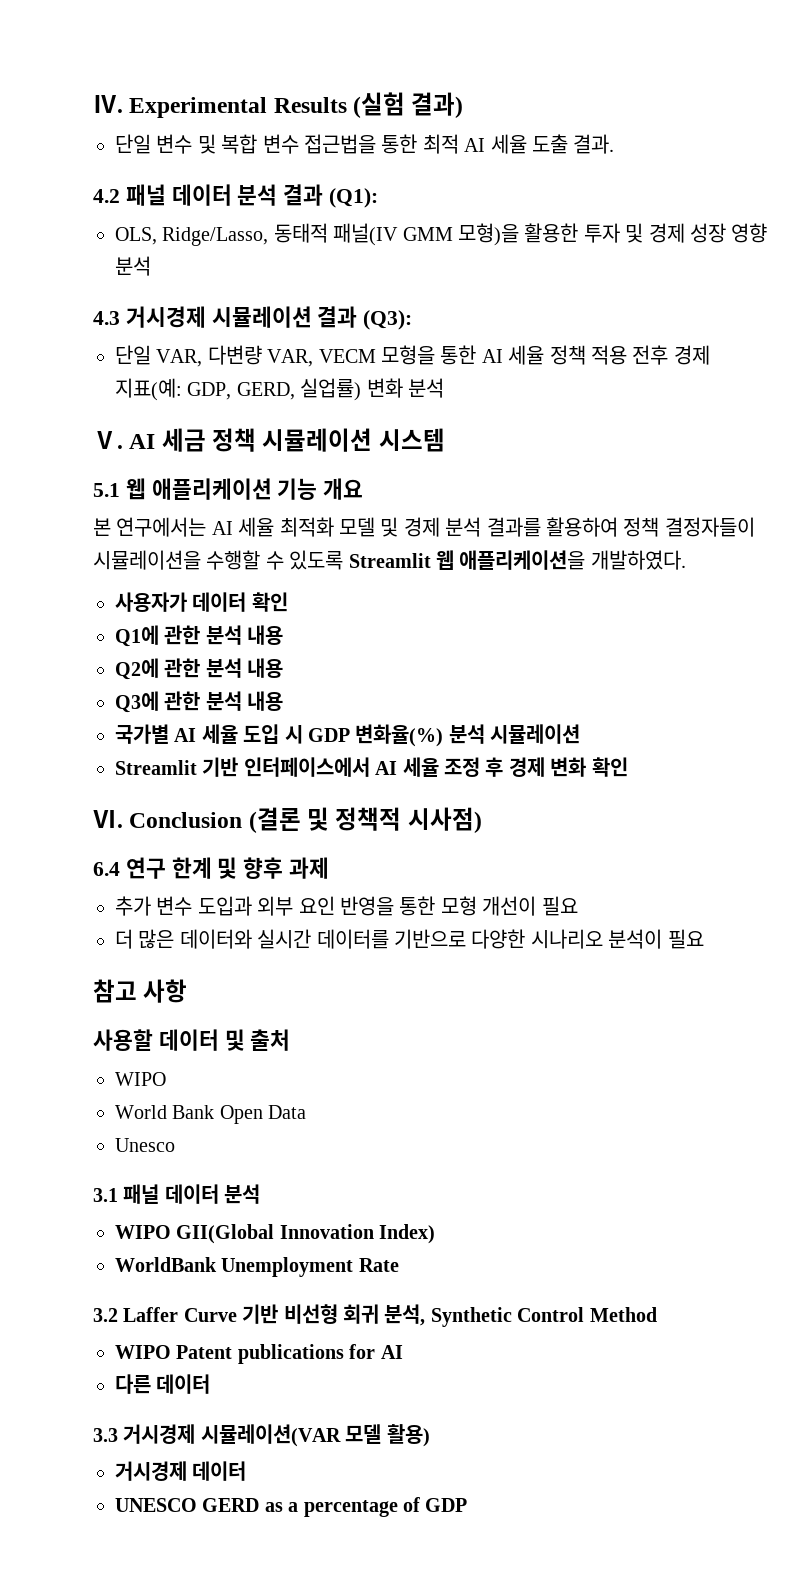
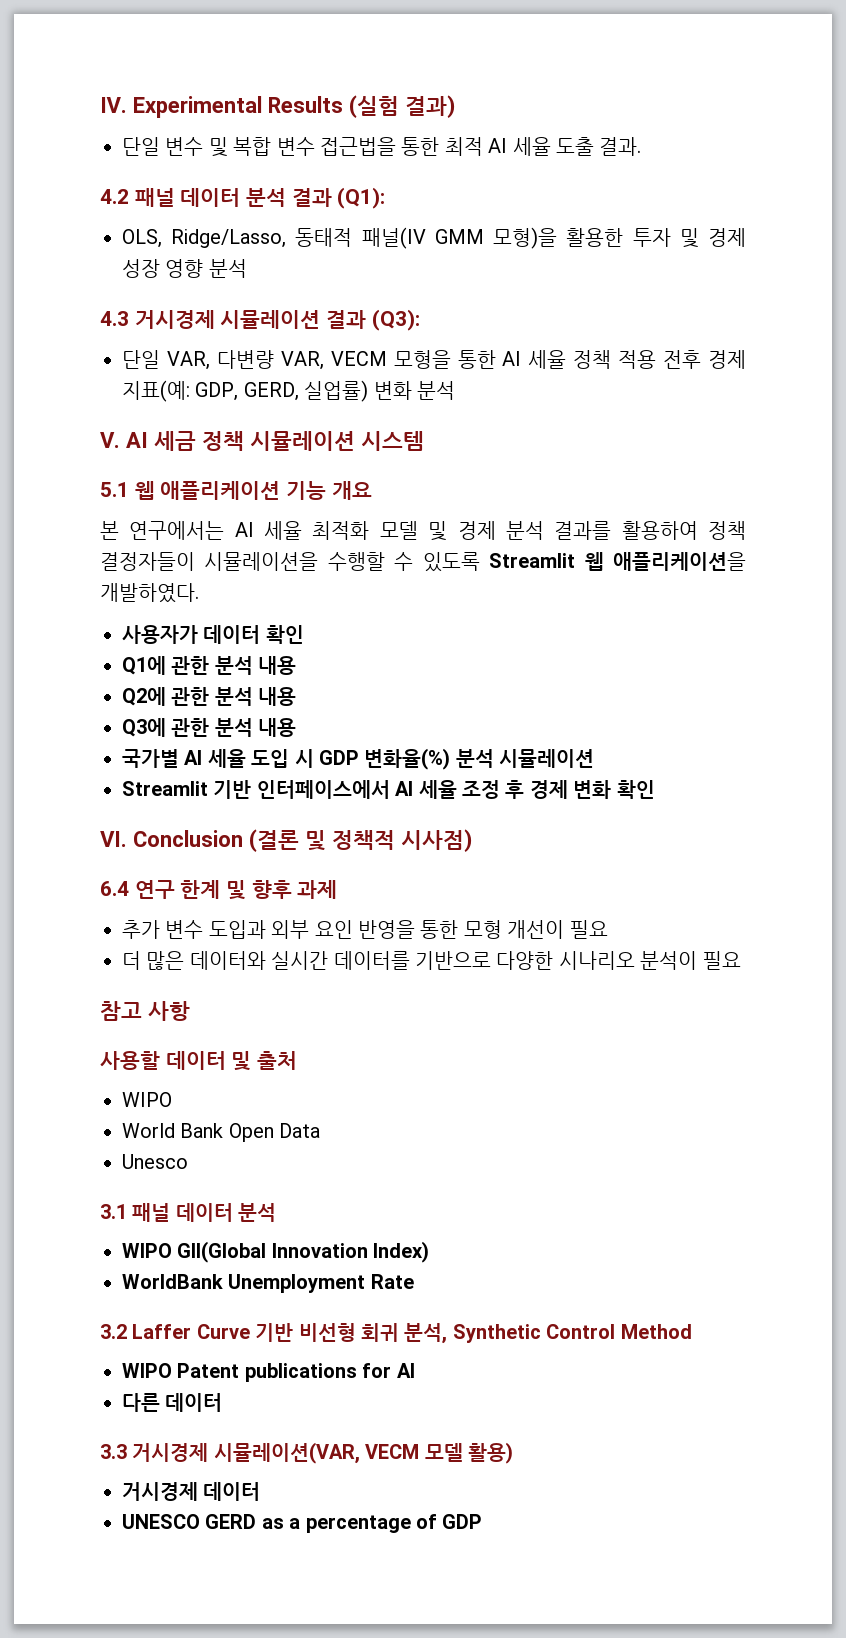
- 3.3 거시경제 시뮬레이션(VAR 모델 활용)
+ 3.3 거시경제 시뮬레이션(VAR, VECM 모델 활용)

